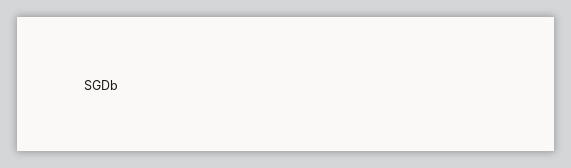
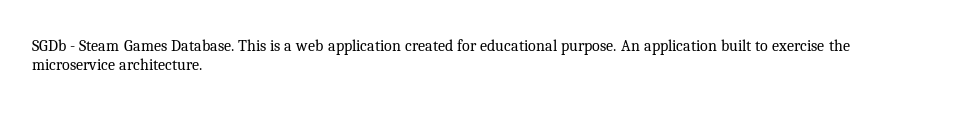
- SGDb
+ SGDb - Steam Games Database. This is a web application created for educational purpose. An application built to exercise the microservice architecture.

